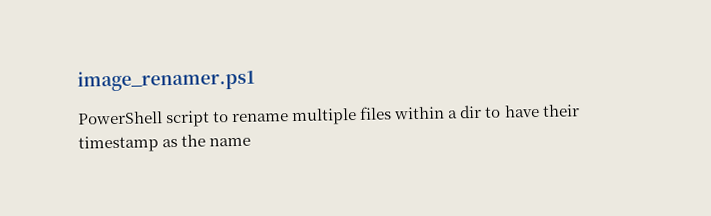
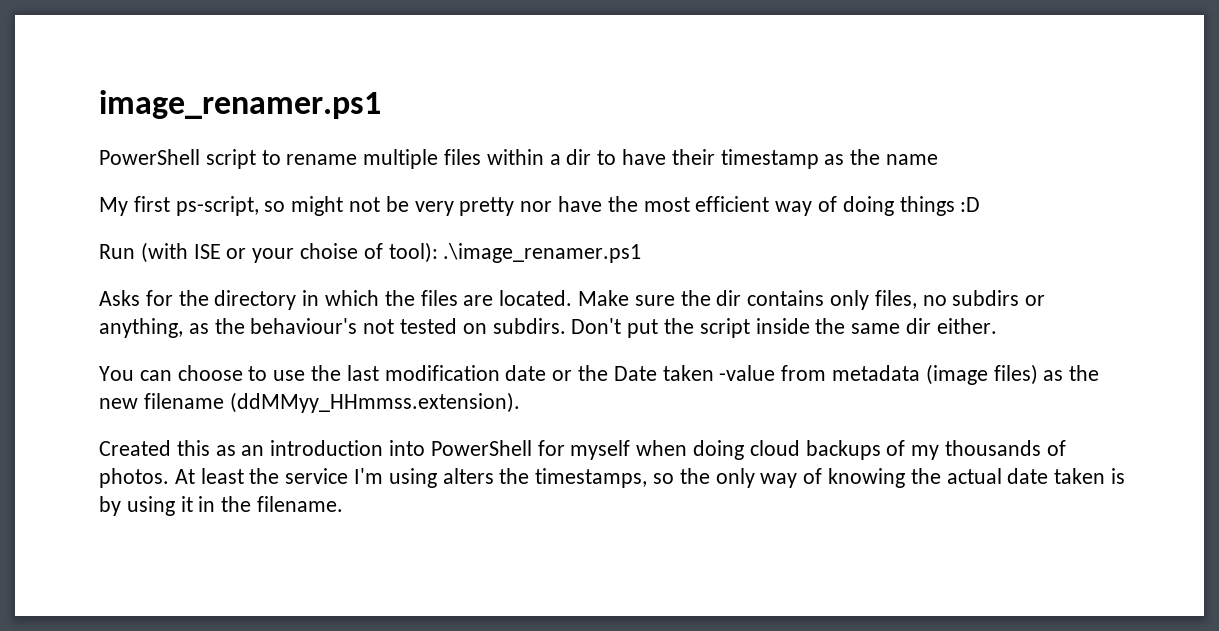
+ My first ps-script, so might not be very pretty nor have the most efficient way of doing things :D
+ Run (with ISE or your choise of tool): .\image_renamer.ps1
+ Asks for the directory in which the files are located. Make sure the dir contains only files, no subdirs or anything, as the behaviour's not tested on subdirs. Don't put the script inside the same dir either.
+ You can choose to use the last modification date or the Date taken -value from metadata (image files) as the new filename (ddMMyy_HHmmss.extension).
+ Created this as an introduction into PowerShell for myself when doing cloud backups of my thousands of photos. At least the service I'm using alters the timestamps, so the only way of knowing the actual date taken is by using it in the filename.

